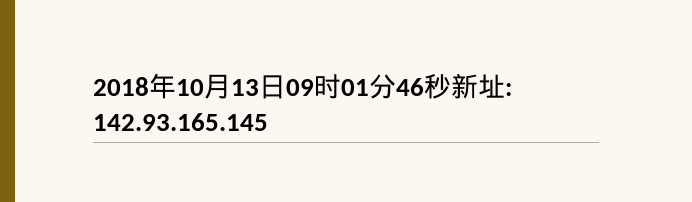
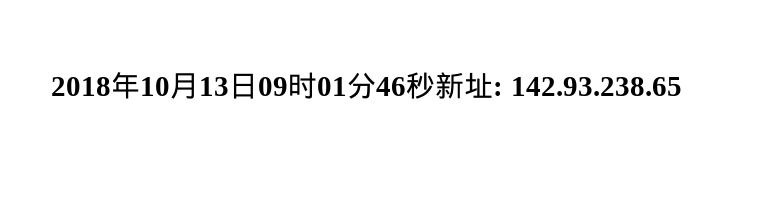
- 2018年10月13日09时01分46秒新址: 142.93.165.145
+ 2018年10月13日09时01分46秒新址: 142.93.238.65

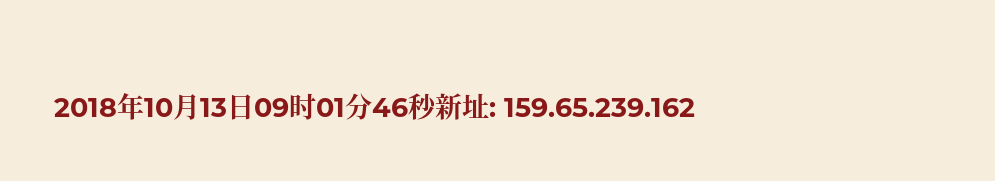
- 2018年10月13日09时01分46秒新址: 142.93.238.65
+ 2018年10月13日09时01分46秒新址: 159.65.239.162

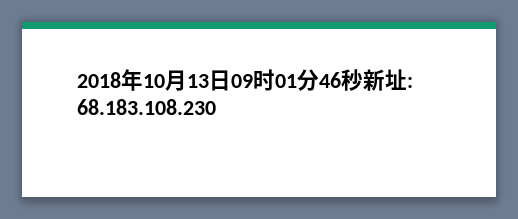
- 2018年10月13日09时01分46秒新址: 159.65.239.162
+ 2018年10月13日09时01分46秒新址: 68.183.108.230

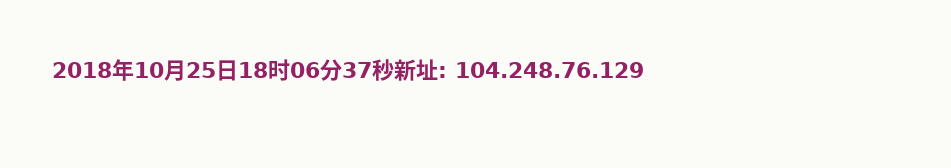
- 2018年10月13日09时01分46秒新址: 68.183.108.230
+ 2018年10月25日18时06分37秒新址: 104.248.76.129

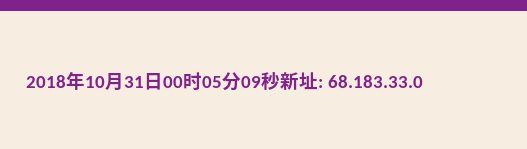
- 2018年10月25日18时06分37秒新址: 104.248.76.129
+ 2018年10月31日00时05分09秒新址: 68.183.33.0

